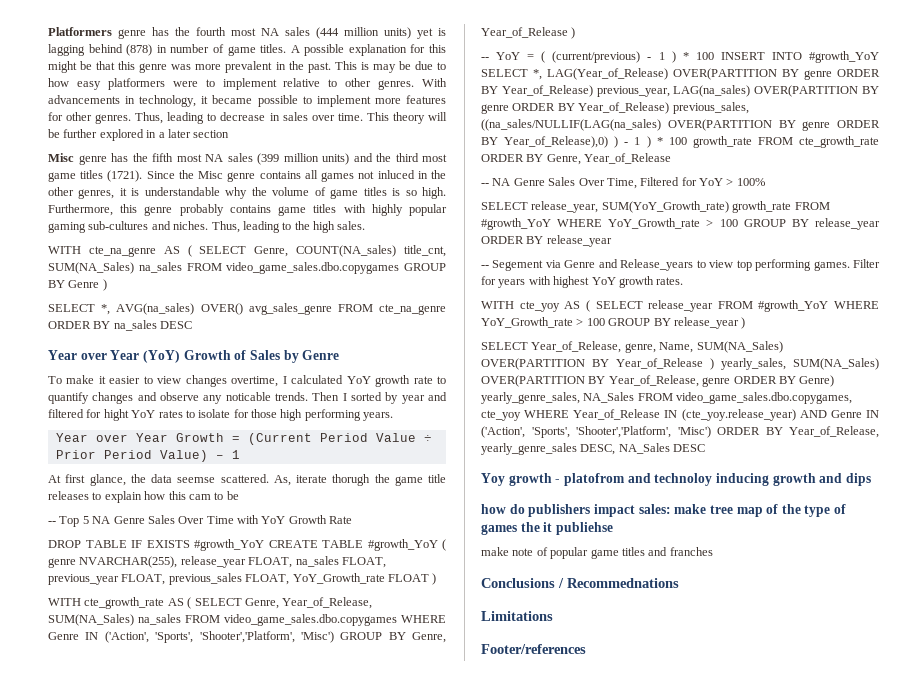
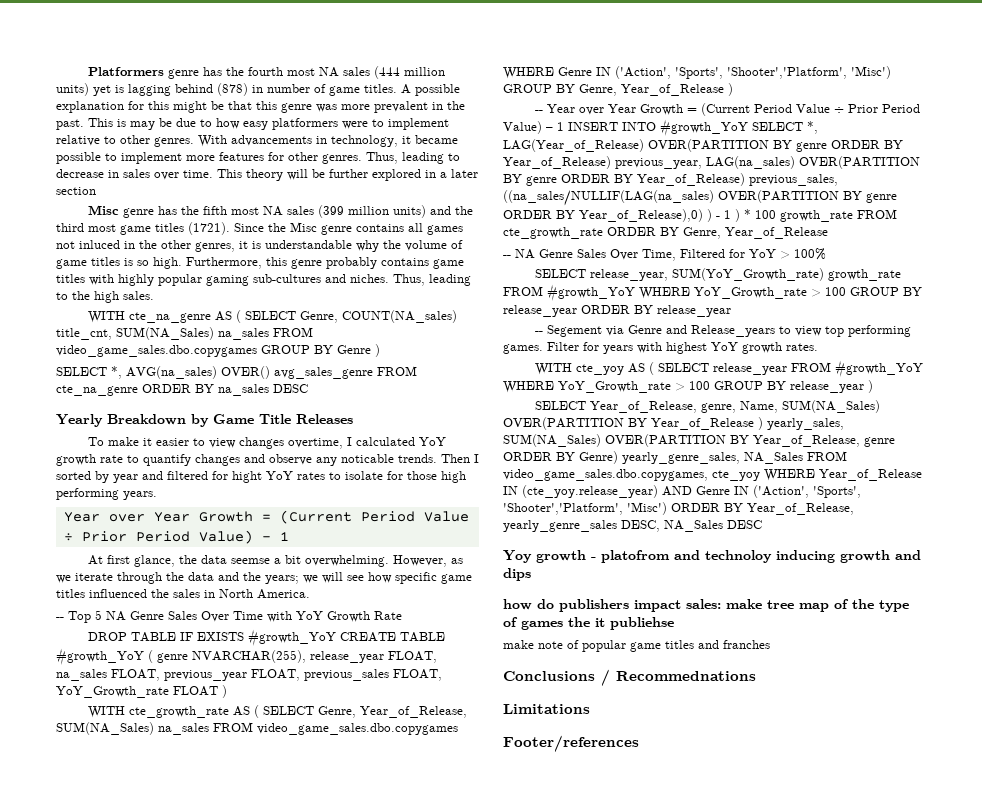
- Year over Year (YoY) Growth of Sales by Genre
+ Yearly Breakdown by Game Title Releases
- At first glance, the data seemse scattered. As, iterate thorugh the game title releases to explain how this cam to be
+ At first glance, the data seemse a bit overwhelming. However, as we iterate through the data and the years; we will see how specific game titles influenced the sales in North America.
- -- YoY = ( (current/previous) - 1 ) * 100 INSERT INTO #growth_YoY SELECT *, LAG(Year_of_Release) OVER(PARTITION BY genre ORDER BY Year_of_Release) previous_year, LAG(na_sales) OVER(PARTITION BY genre ORDER BY Year_of_Release) previous_sales, ((na_sales/NULLIF(LAG(na_sales) OVER(PARTITION BY genre ORDER BY Year_of_Release),0) ) - 1 ) * 100 growth_rate FROM cte_growth_rate ORDER BY Genre, Year_of_Release
+ -- Year over Year Growth = (Current Period Value ÷ Prior Period Value) – 1 INSERT INTO #growth_YoY SELECT *, LAG(Year_of_Release) OVER(PARTITION BY genre ORDER BY Year_of_Release) previous_year, LAG(na_sales) OVER(PARTITION BY genre ORDER BY Year_of_Release) previous_sales, ((na_sales/NULLIF(LAG(na_sales) OVER(PARTITION BY genre ORDER BY Year_of_Release),0) ) - 1 ) * 100 growth_rate FROM cte_growth_rate ORDER BY Genre, Year_of_Release

